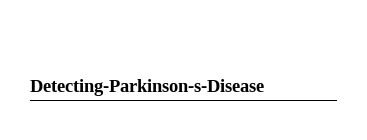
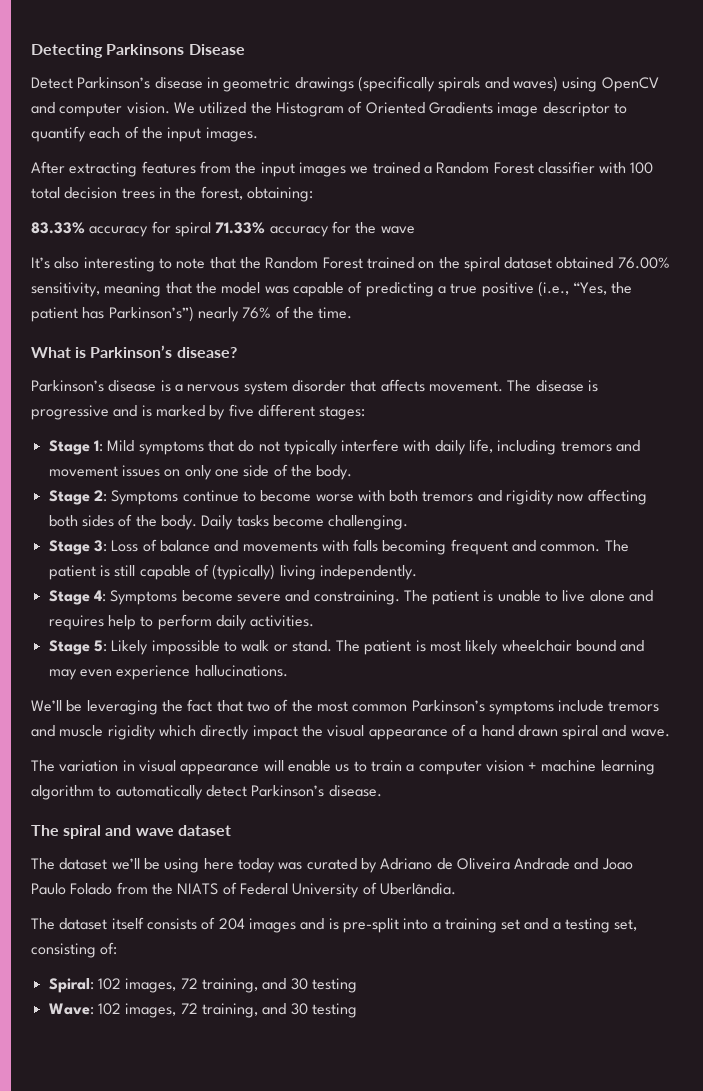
- Detecting-Parkinson-s-Disease
+ Detecting Parkinsons Disease
+ Detect Parkinson’s disease in geometric drawings (specifically spirals and waves) using OpenCV and computer vision. We utilized the Histogram of Oriented Gradients image descriptor to quantify each of the input images.
+ After extracting features from the input images we trained a Random Forest classifier with 100 total decision trees in the forest, obtaining:
+ 83.33% accuracy for spiral 71.33% accuracy for the wave
+ It’s also interesting to note that the Random Forest trained on the spiral dataset obtained 76.00% sensitivity, meaning that the model was capable of predicting a true positive (i.e., “Yes, the patient has Parkinson’s”) nearly 76% of the time.
+ What is Parkinson’s disease?
+ Parkinson’s disease is a nervous system disorder that affects movement. The disease is progressive and is marked by five different stages:
+ Stage 1: Mild symptoms that do not typically interfere with daily life, including tremors and movement issues on only one side of the body.
+ Stage 2: Symptoms continue to become worse with both tremors and rigidity now affecting both sides of the body. Daily tasks become challenging.
+ Stage 3: Loss of balance and movements with falls becoming frequent and common. The patient is still capable of (typically) living independently.
+ Stage 4: Symptoms become severe and constraining. The patient is unable to live alone and requires help to perform daily activities.
+ Stage 5: Likely impossible to walk or stand. The patient is most likely wheelchair bound and may even experience hallucinations.
+ We’ll be leveraging the fact that two of the most common Parkinson’s symptoms include tremors and muscle rigidity which directly impact the visual appearance of a hand drawn spiral and wave.
+ The variation in visual appearance will enable us to train a computer vision + machine learning algorithm to automatically detect Parkinson’s disease.
+ The spiral and wave dataset
+ The dataset we’ll be using here today was curated by Adriano de Oliveira Andrade and Joao Paulo Folado from the NIATS of Federal University of Uberlândia.
+ The dataset itself consists of 204 images and is pre-split into a training set and a testing set, consisting of:
+ Spiral: 102 images, 72 training, and 30 testing
+ Wave: 102 images, 72 training, and 30 testing

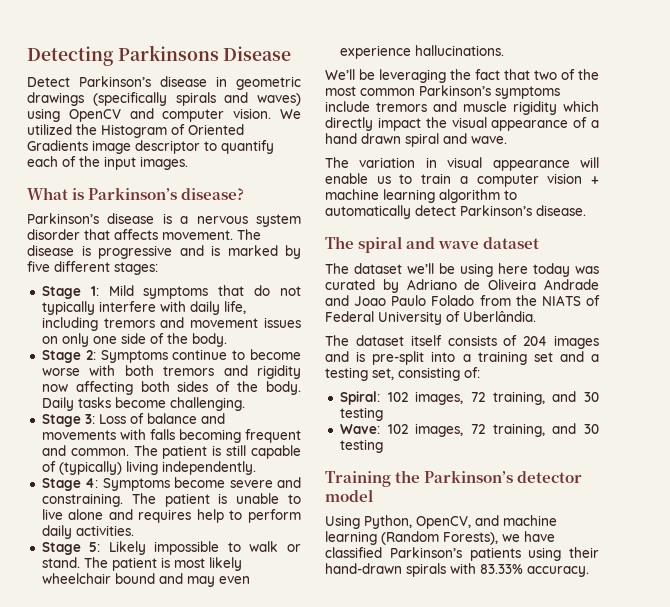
- After extracting features from the input images we trained a Random Forest classifier with 100 total decision trees in the forest, obtaining:
- 83.33% accuracy for spiral 71.33% accuracy for the wave
- It’s also interesting to note that the Random Forest trained on the spiral dataset obtained 76.00% sensitivity, meaning that the model was capable of predicting a true positive (i.e., “Yes, the patient has Parkinson’s”) nearly 76% of the time.
+ Training the Parkinson’s detector model
+ Using Python, OpenCV, and machine learning (Random Forests), we have classified Parkinson’s patients using their hand-drawn spirals with 83.33% accuracy.

